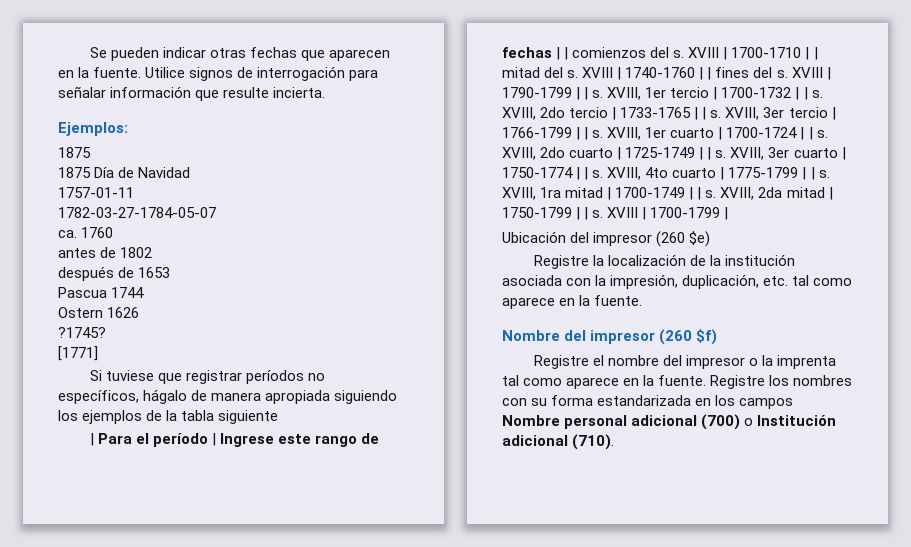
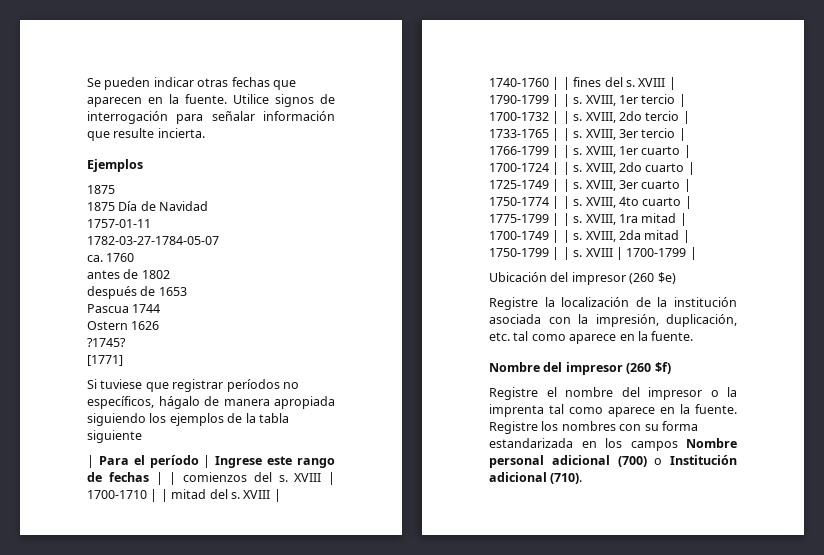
- Ejemplos:
+ Ejemplos

